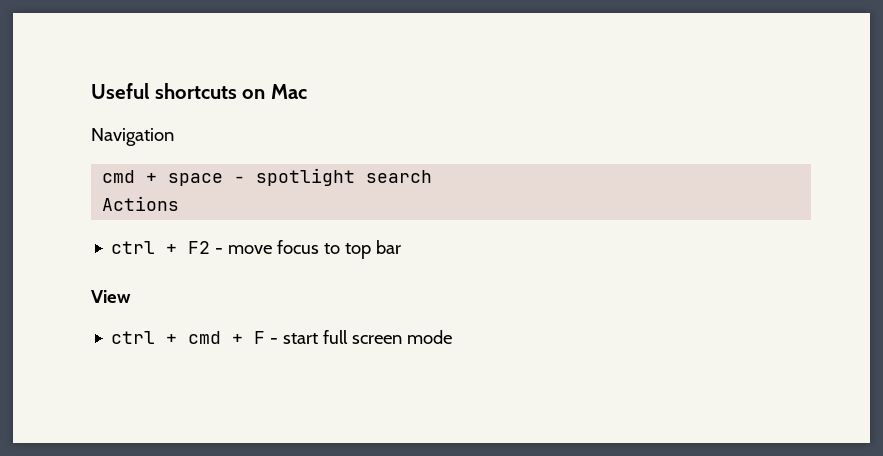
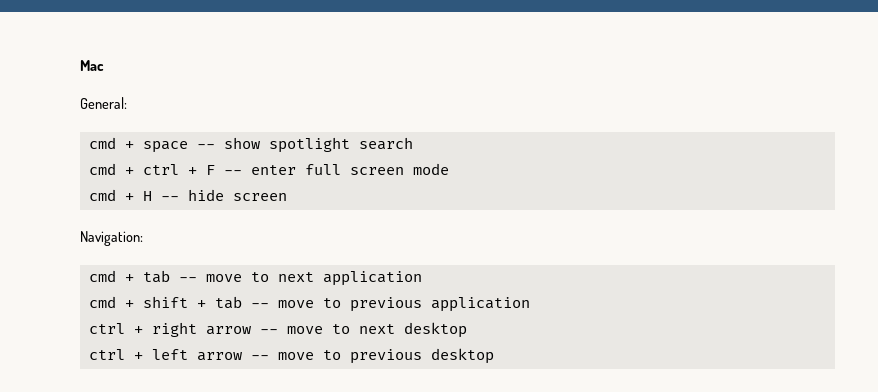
- Useful shortcuts on Mac
+ Mac
- Navigation
+ General:
- cmd + space - spotlight search
+ cmd + space -- show spotlight search
- Actions
- ctrl + F2 - move focus to top bar
- View
- ctrl + cmd + F - start full screen mode
+ cmd + ctrl + F -- enter full screen mode
+ cmd + H -- hide screen
+ Navigation:
+ cmd + tab -- move to next application
+ cmd + shift + tab -- move to previous application
+ ctrl + right arrow -- move to next desktop
+ ctrl + left arrow -- move to previous desktop

